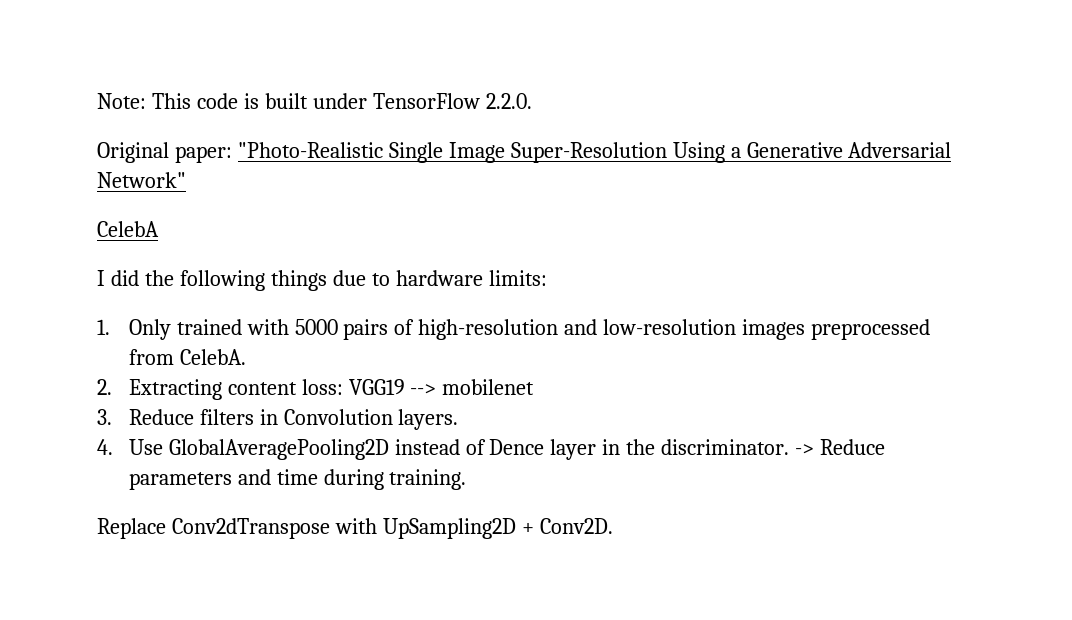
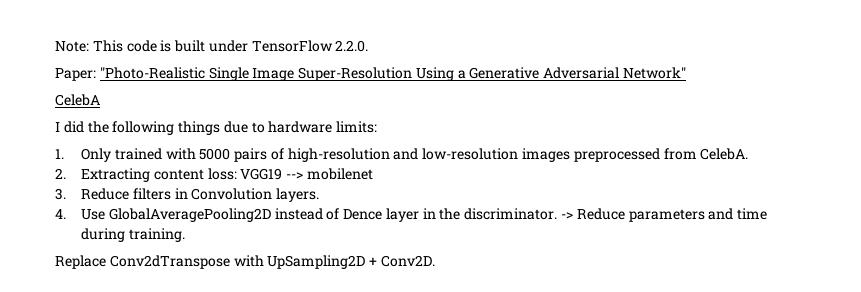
- Original paper: "Photo-Realistic Single Image Super-Resolution Using a Generative Adversarial Network"
+ Paper: "Photo-Realistic Single Image Super-Resolution Using a Generative Adversarial Network"

